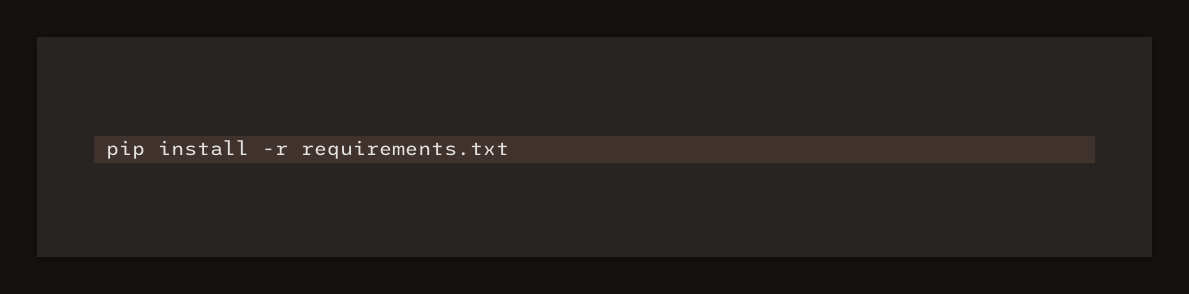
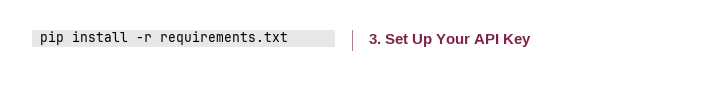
+ 3. Set Up Your API Key

